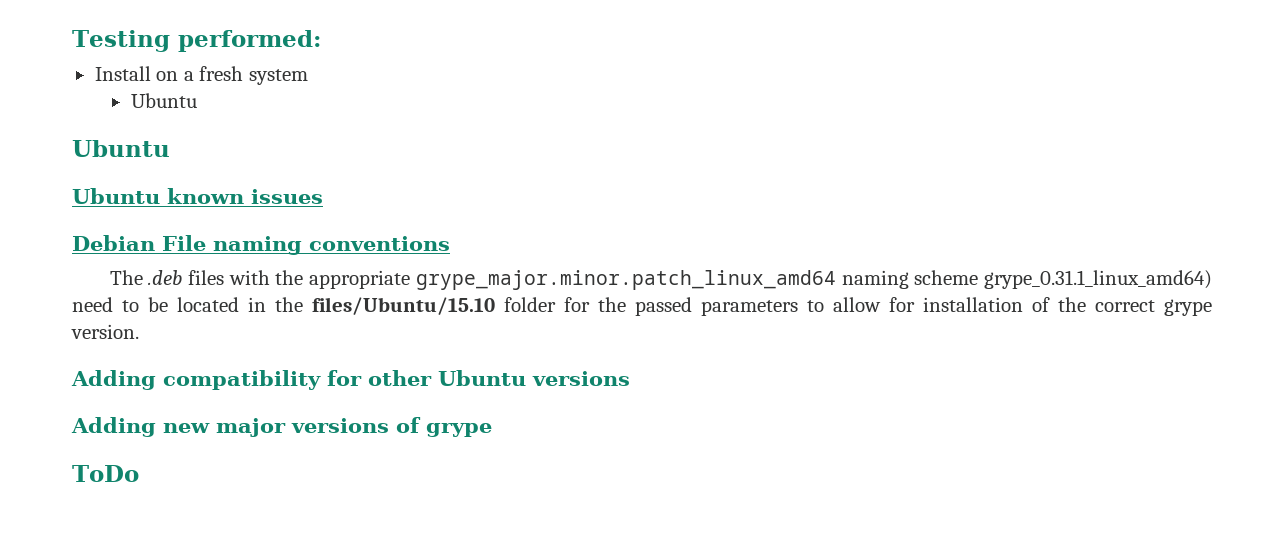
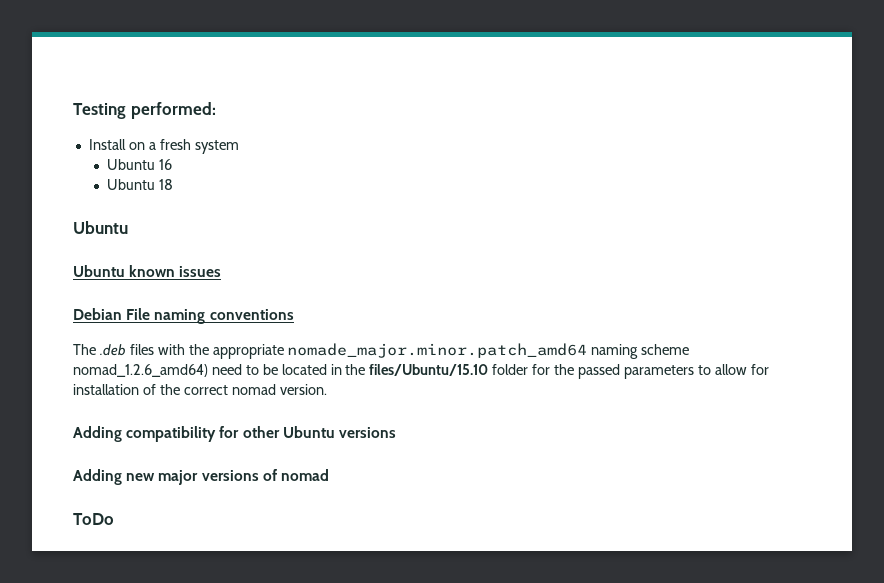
  Install on a fresh system
- Ubuntu
+ Ubuntu 16
+ Ubuntu 18
- The .deb files with the appropriate grype_major.minor.patch_linux_amd64 naming scheme grype_0.31.1_linux_amd64) need to be located in the files/Ubuntu/15.10 folder for the passed parameters to allow for installation of the correct grype version.
+ The .deb files with the appropriate nomade_major.minor.patch_amd64 naming scheme nomad_1.2.6_amd64) need to be located in the files/Ubuntu/15.10 folder for the passed parameters to allow for installation of the correct nomad version.
- Adding new major versions of grype
+ Adding new major versions of nomad

